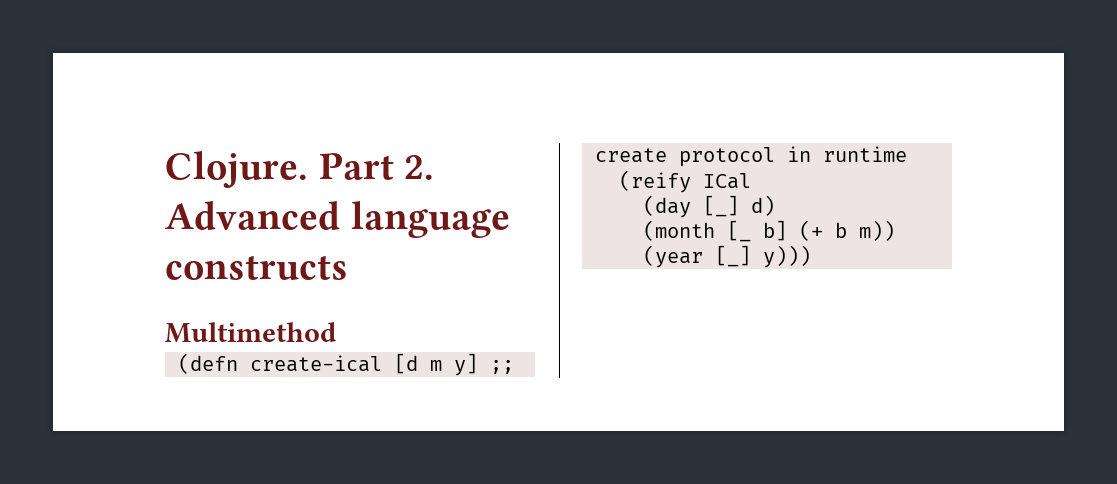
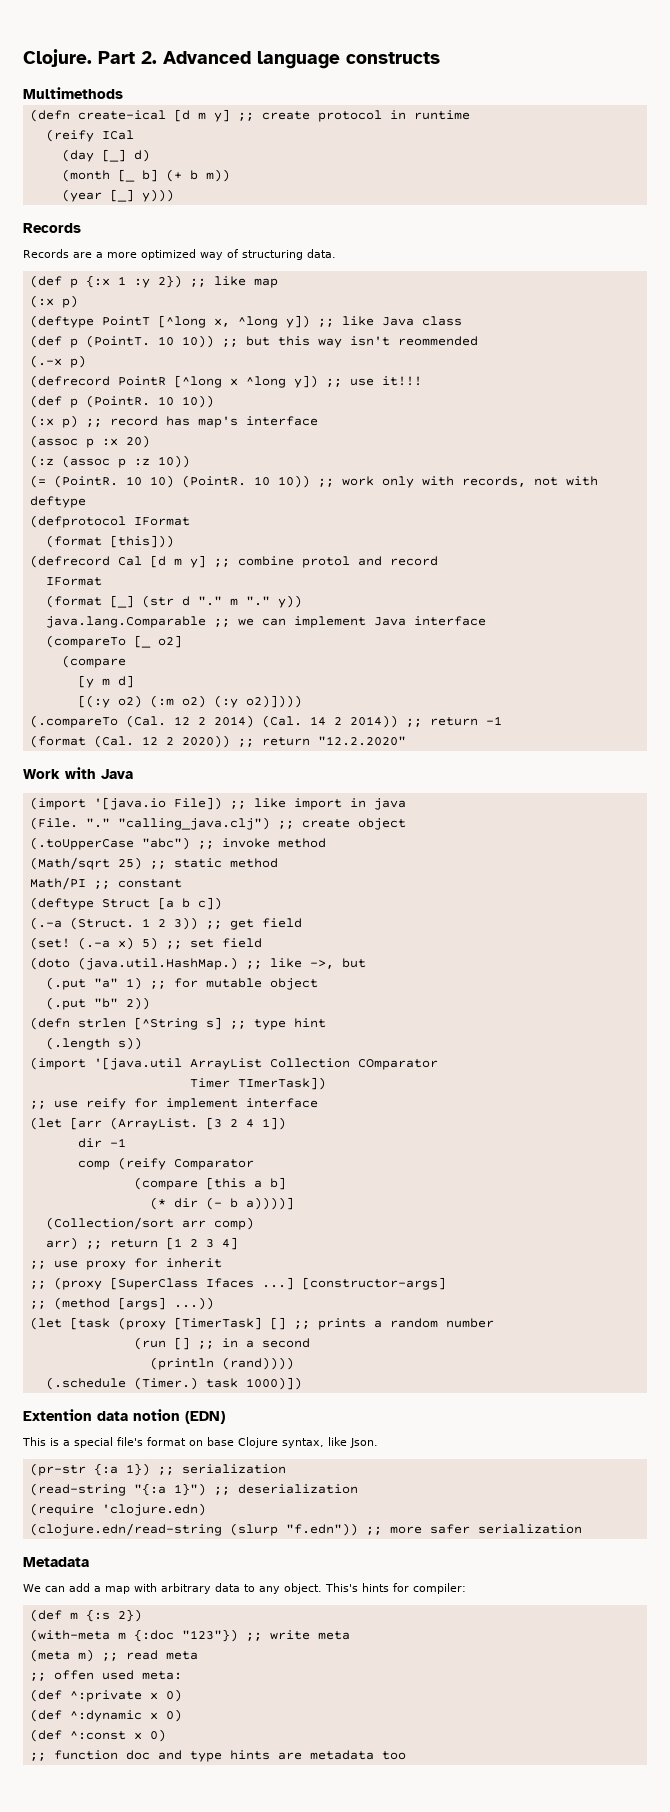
- Multimethod
+ Multimethods
  (year [_] y)))
+ Records
+ Records are a more optimized way of structuring data.
+ (def p {:x 1 :y 2}) ;; like map
+ (:x p)
+ (deftype PointT [^long x, ^long y]) ;; like Java class
+ (def p (PointT. 10 10)) ;; but this way isn't reommended
+ (.-x p)
+ (defrecord PointR [^long x ^long y]) ;; use it!!!
+ (def p (PointR. 10 10))
+ (:x p) ;; record has map's interface
+ (assoc p :x 20)
+ (:z (assoc p :z 10))
+ (= (PointR. 10 10) (PointR. 10 10)) ;; work only with records, not with deftype
+ (defprotocol IFormat
+ (format [this]))
+ (defrecord Cal [d m y] ;; combine protol and record
+ IFormat
+ (format [_] (str d "." m "." y))
+ java.lang.Comparable ;; we can implement Java interface
+ (compareTo [_ o2]
+ (compare
+ [y m d]
+ [(:y o2) (:m o2) (:y o2)])))
+ (.compareTo (Cal. 12 2 2014) (Cal. 14 2 2014)) ;; return -1
+ (format (Cal. 12 2 2020)) ;; return "12.2.2020"
+ Work with Java
+ (import '[java.io File]) ;; like import in java
+ (File. "." "calling_java.clj") ;; create object
+ (.toUpperCase "abc") ;; invoke method
+ (Math/sqrt 25) ;; static method
+ Math/PI ;; constant
+ (deftype Struct [a b c])
+ (.-a (Struct. 1 2 3)) ;; get field
+ (set! (.-a x) 5) ;; set field
+ (doto (java.util.HashMap.) ;; like ->, but
+ (.put "a" 1) ;; for mutable object
+ (.put "b" 2))
+ (defn strlen [^String s] ;; type hint
+ (.length s))
+ (import '[java.util ArrayList Collection COmparator
+ Timer TImerTask])
+ ;; use reify for implement interface
+ (let [arr (ArrayList. [3 2 4 1])
+ dir -1
+ comp (reify Comparator
+ (compare [this a b]
+ (* dir (- b a))))]
+ (Collection/sort arr comp)
+ arr) ;; return [1 2 3 4]
+ ;; use proxy for inherit
+ ;; (proxy [SuperClass Ifaces ...] [constructor-args]
+ ;; (method [args] ...))
+ (let [task (proxy [TimerTask] [] ;; prints a random number
+ (run [] ;; in a second
+ (println (rand))))
+ (.schedule (Timer.) task 1000)])
+ Extention data notion (EDN)
+ This is a special file's format on base Clojure syntax, like Json.
+ (pr-str {:a 1}) ;; serialization
+ (read-string "{:a 1}") ;; deserialization
+ (require 'clojure.edn)
+ (clojure.edn/read-string (slurp "f.edn")) ;; more safer serialization
+ Metadata
+ We can add a map with arbitrary data to any object. This's hints for compiler:
+ (def m {:s 2})
+ (with-meta m {:doc "123"}) ;; write meta
+ (meta m) ;; read meta
+ ;; offen used meta:
+ (def ^:private x 0)
+ (def ^:dynamic x 0)
+ (def ^:const x 0)
+ ;; function doc and type hints are metadata too

